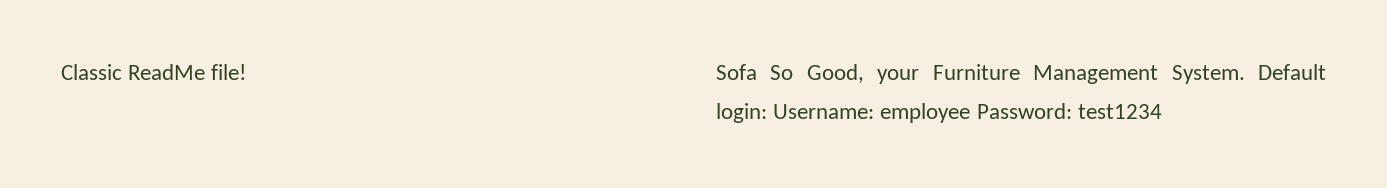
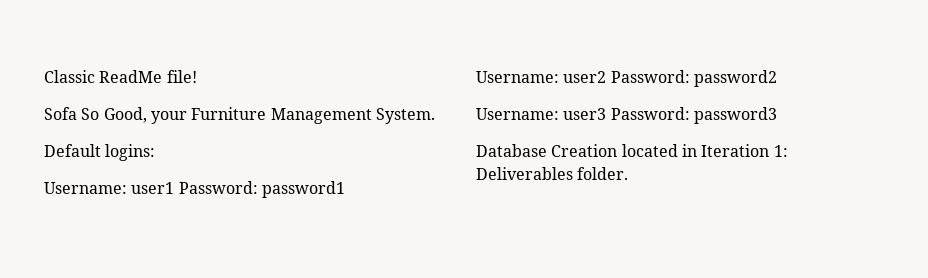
- Sofa So Good, your Furniture Management System. Default login: Username: employee Password: test1234
+ Sofa So Good, your Furniture Management System.
+ Default logins:
+ Username: user1 Password: password1
+ Username: user2 Password: password2
+ Username: user3 Password: password3
+ Database Creation located in Iteration 1: Deliverables folder.

